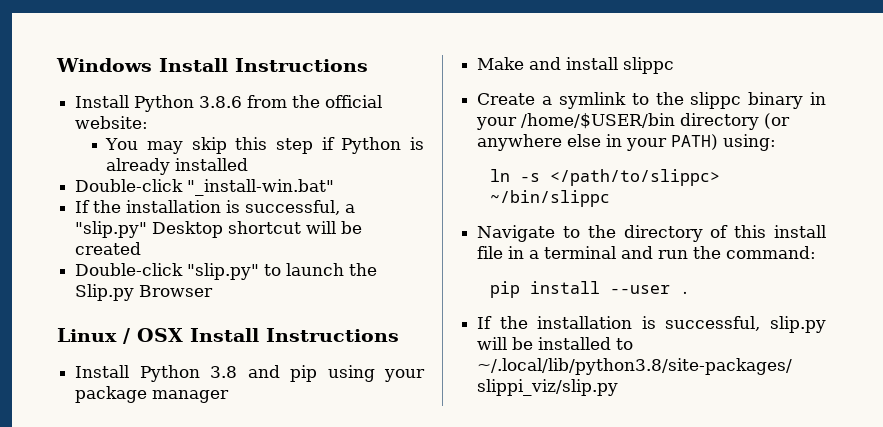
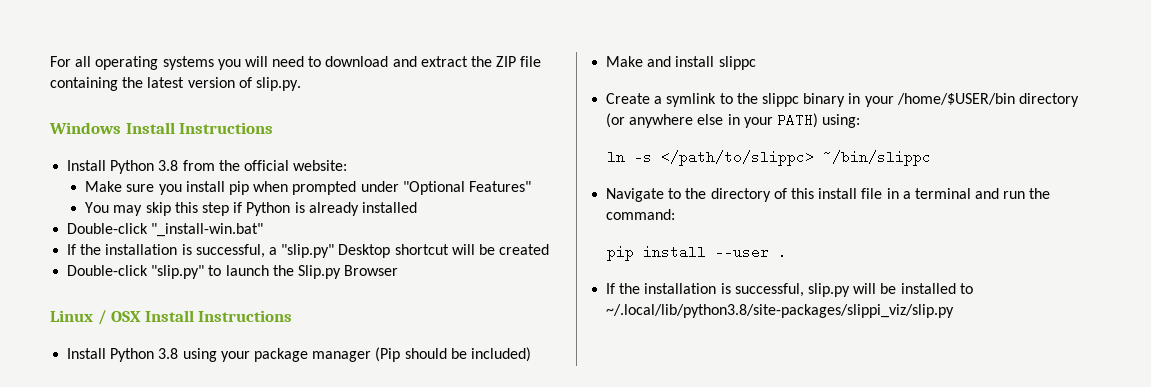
+ For all operating systems you will need to download and extract the ZIP file containing the latest version of slip.py.
- Install Python 3.8.6 from the official website:
+ Install Python 3.8 from the official website:
+ Make sure you install pip when prompted under "Optional Features"
- Install Python 3.8 and pip using your package manager
+ Install Python 3.8 using your package manager (Pip should be included)

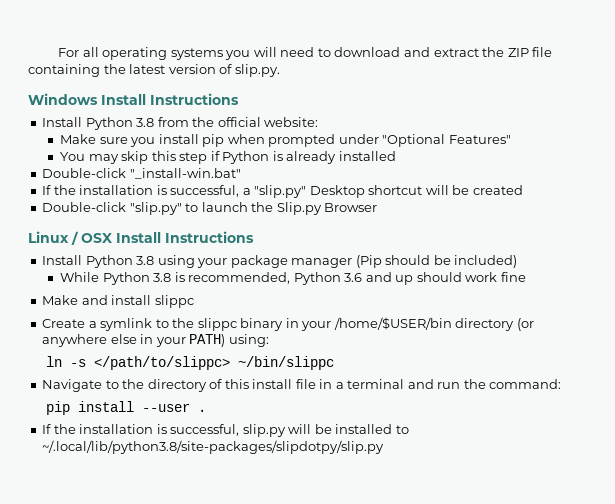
+ While Python 3.8 is recommended, Python 3.6 and up should work fine
- If the installation is successful, slip.py will be installed to ~/.local/lib/python3.8/site-packages/slippi_viz/slip.py
+ If the installation is successful, slip.py will be installed to ~/.local/lib/python3.8/site-packages/slipdotpy/slip.py

